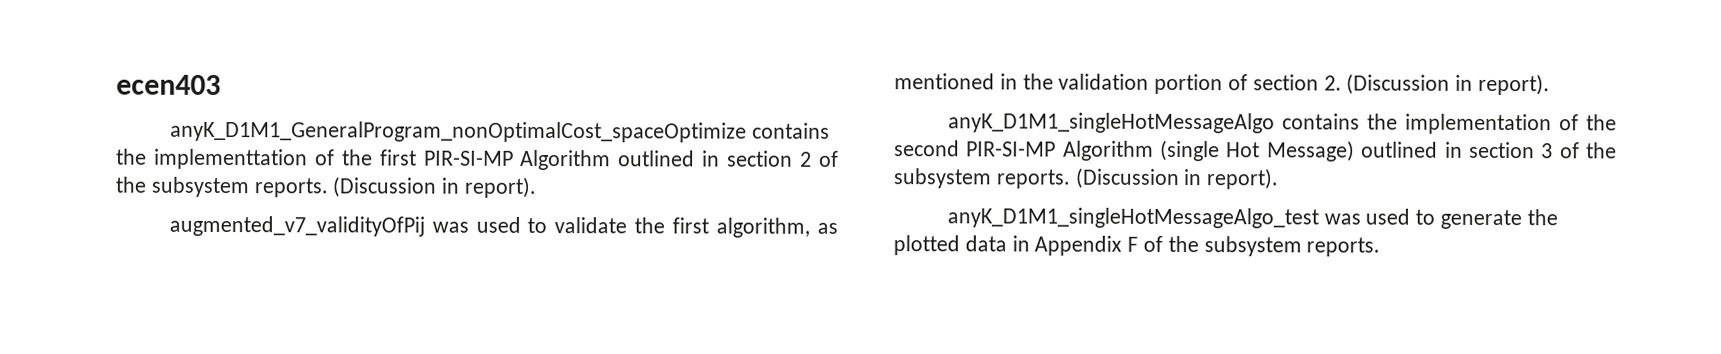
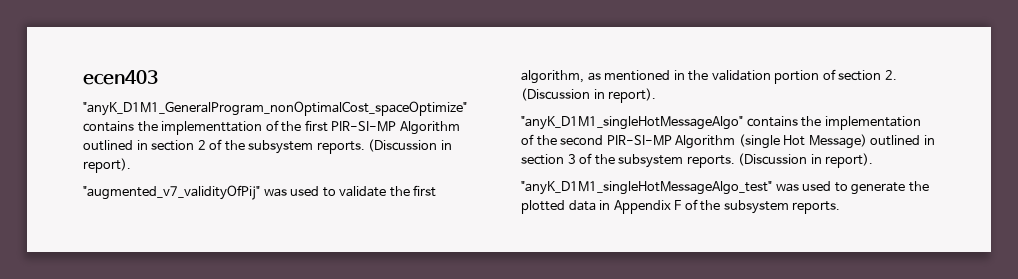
- anyK_D1M1_GeneralProgram_nonOptimalCost_spaceOptimize contains the implementtation of the first PIR-SI-MP Algorithm outlined in section 2 of the subsystem reports.
+ "anyK_D1M1_GeneralProgram_nonOptimalCost_spaceOptimize" contains the implementtation of the first PIR-SI-MP Algorithm outlined in section 2 of the subsystem reports.
- augmented_v7_validityOfPij was used to validate the first algorithm, as mentioned in the validation portion of section 2. (Discussion in report).
+ "augmented_v7_validityOfPij" was used to validate the first algorithm, as mentioned in the validation portion of section 2. (Discussion in report).
- anyK_D1M1_singleHotMessageAlgo contains the implementation of the second PIR-SI-MP Algorithm (single Hot Message) outlined in section 3 of the subsystem reports.
+ "anyK_D1M1_singleHotMessageAlgo" contains the implementation of the second PIR-SI-MP Algorithm (single Hot Message) outlined in section 3 of the subsystem reports.
- anyK_D1M1_singleHotMessageAlgo_test was used to generate the plotted data in Appendix F of the subsystem reports.
+ "anyK_D1M1_singleHotMessageAlgo_test" was used to generate the plotted data in Appendix F of the subsystem reports.

